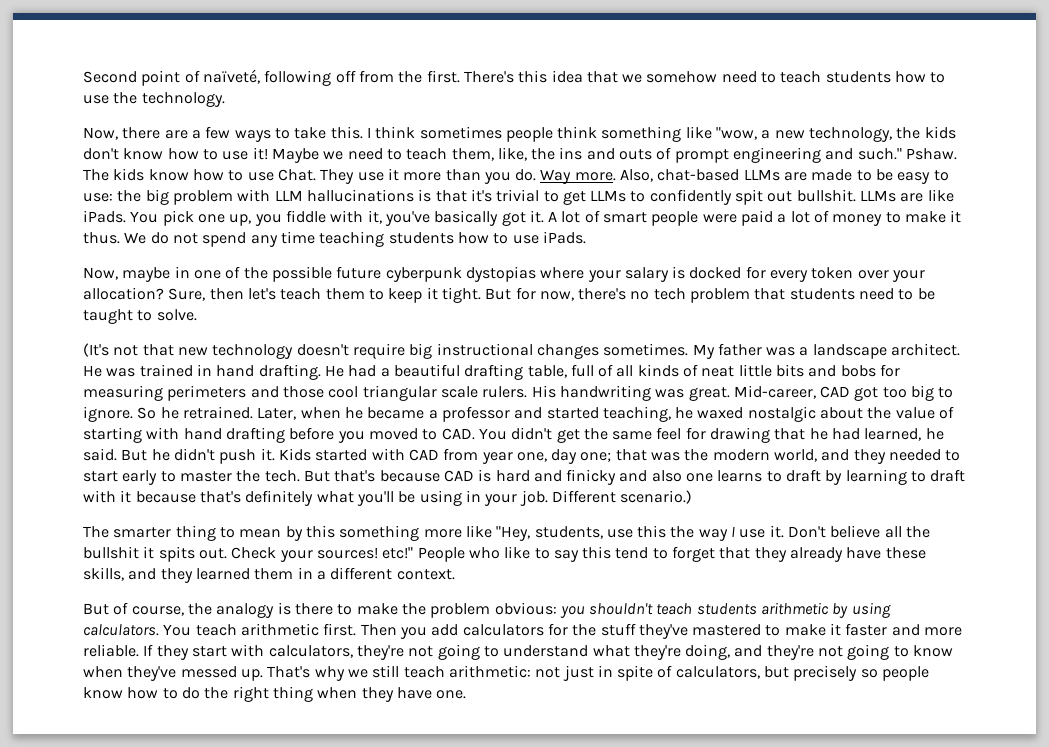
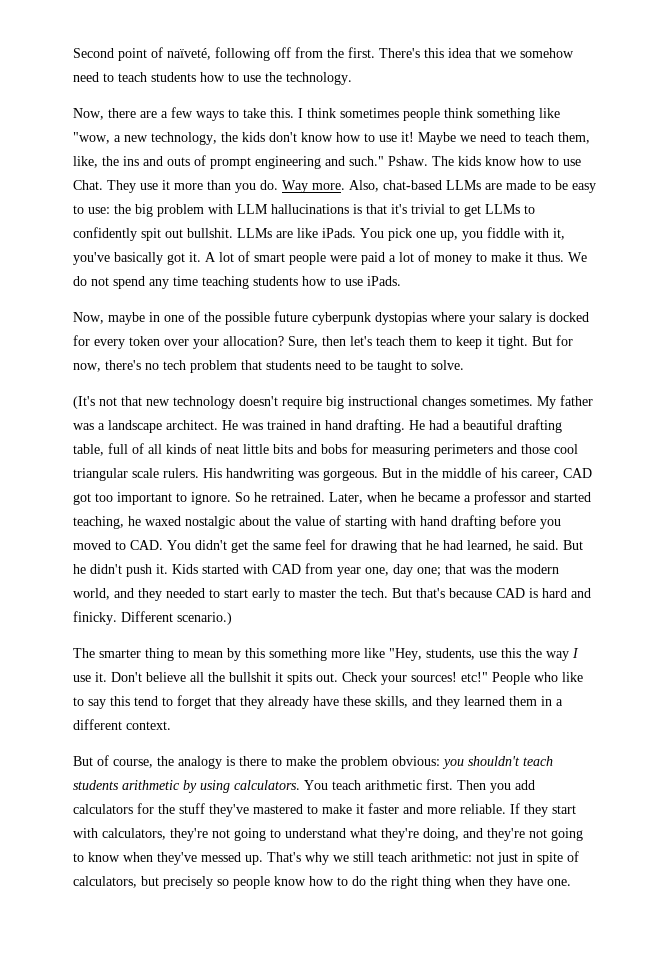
- His handwriting was great. Mid-career, CAD got too big to ignore.
+ His handwriting was gorgeous. But in the middle of his career, CAD got too important to ignore.
- But that's because CAD is hard and finicky and also one learns to draft by learning to draft with it because that's definitely what you'll be using in your job.
+ But that's because CAD is hard and finicky.

